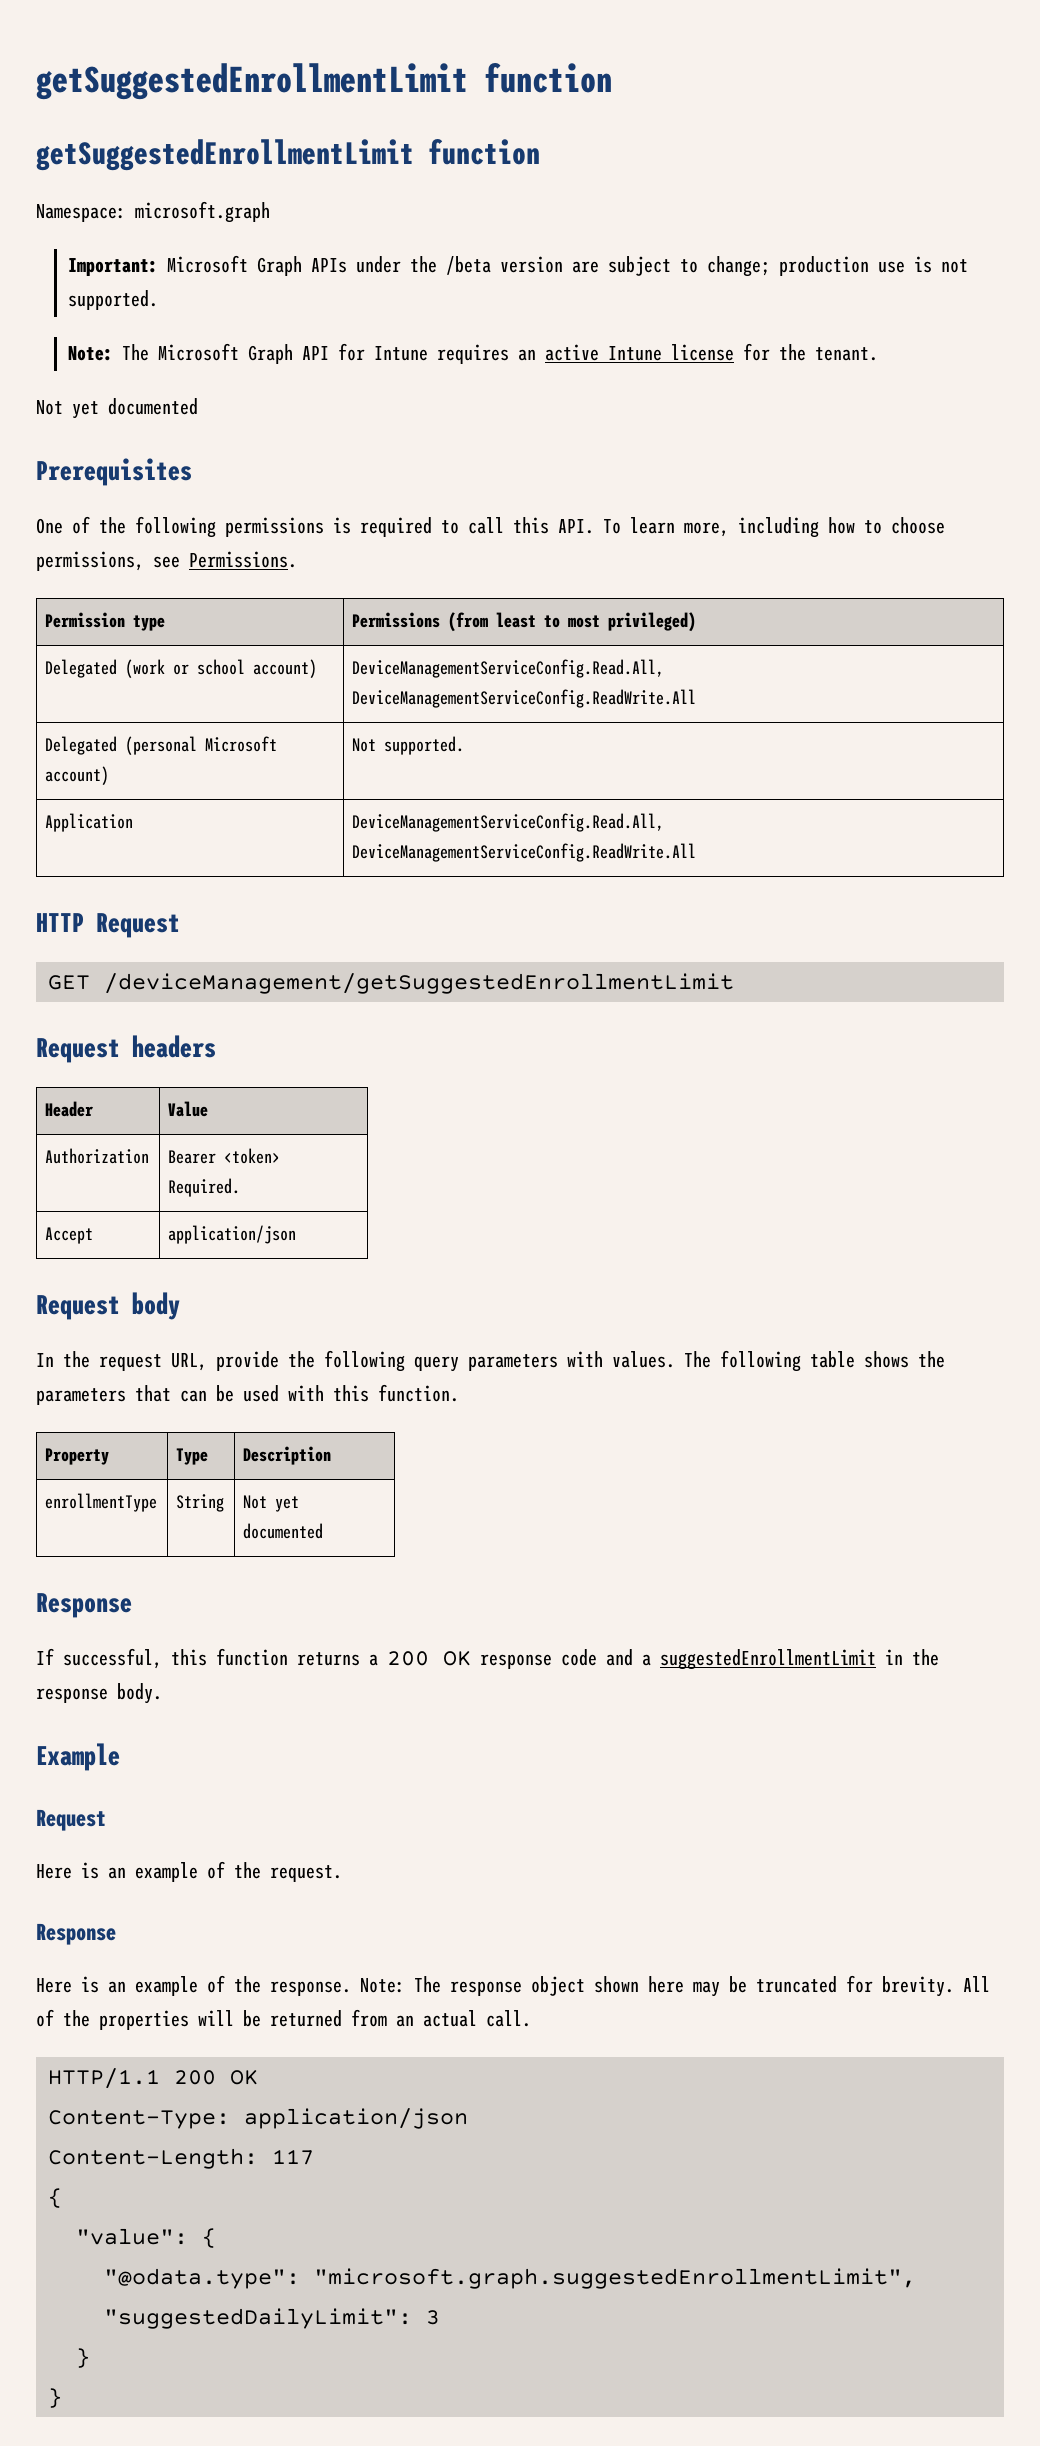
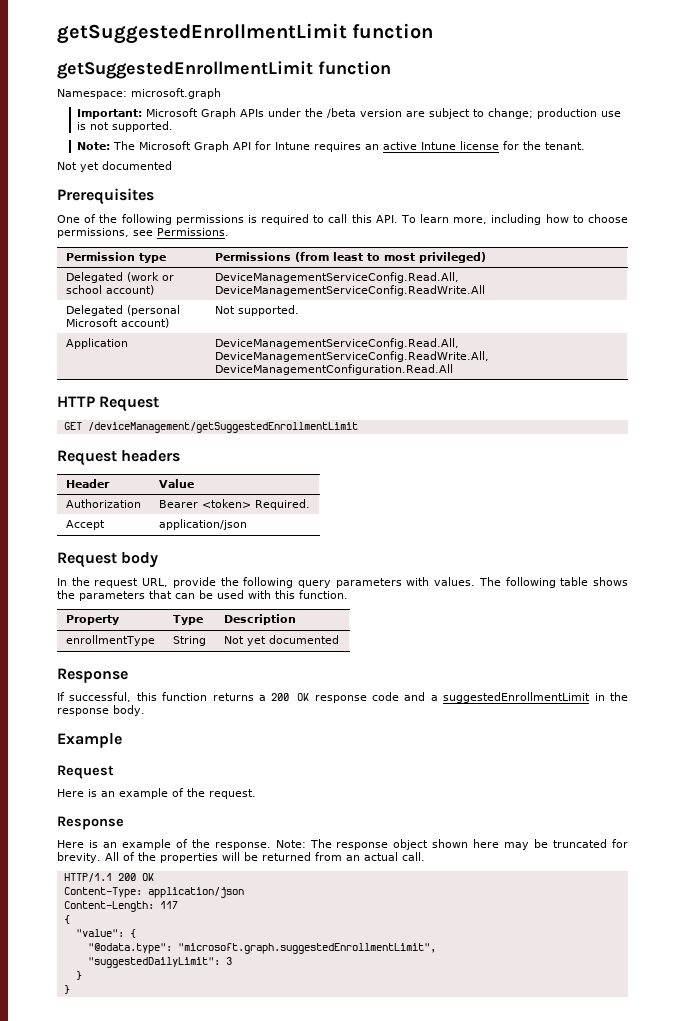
- Application | DeviceManagementServiceConfig.Read.All, DeviceManagementServiceConfig.ReadWrite.All
+ Application | DeviceManagementServiceConfig.Read.All, DeviceManagementServiceConfig.ReadWrite.All, DeviceManagementConfiguration.Read.All

